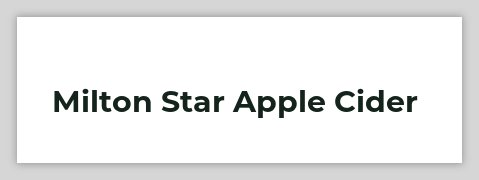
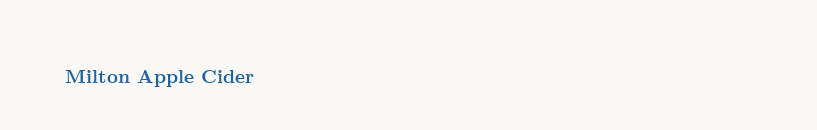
- Milton Star Apple Cider
+ Milton Apple Cider

